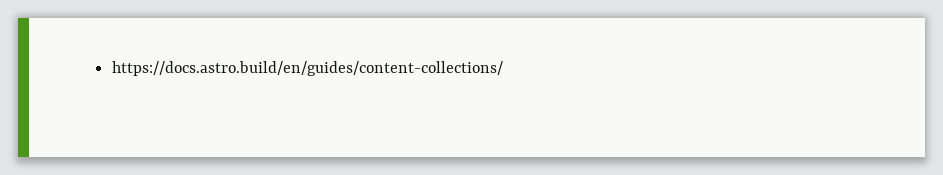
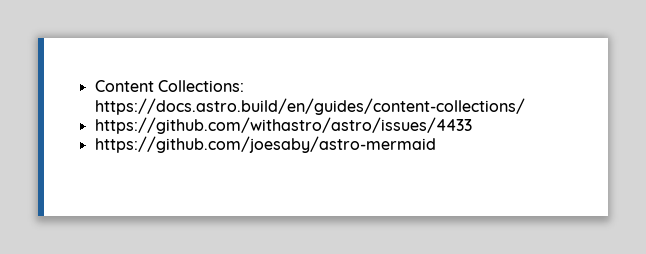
- https://docs.astro.build/en/guides/content-collections/
+ Content Collections: https://docs.astro.build/en/guides/content-collections/
+ https://github.com/withastro/astro/issues/4433
+ https://github.com/joesaby/astro-mermaid

